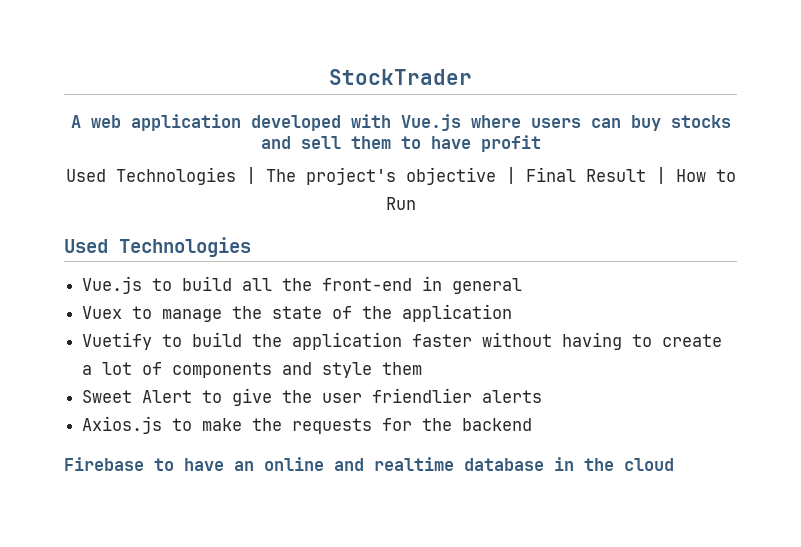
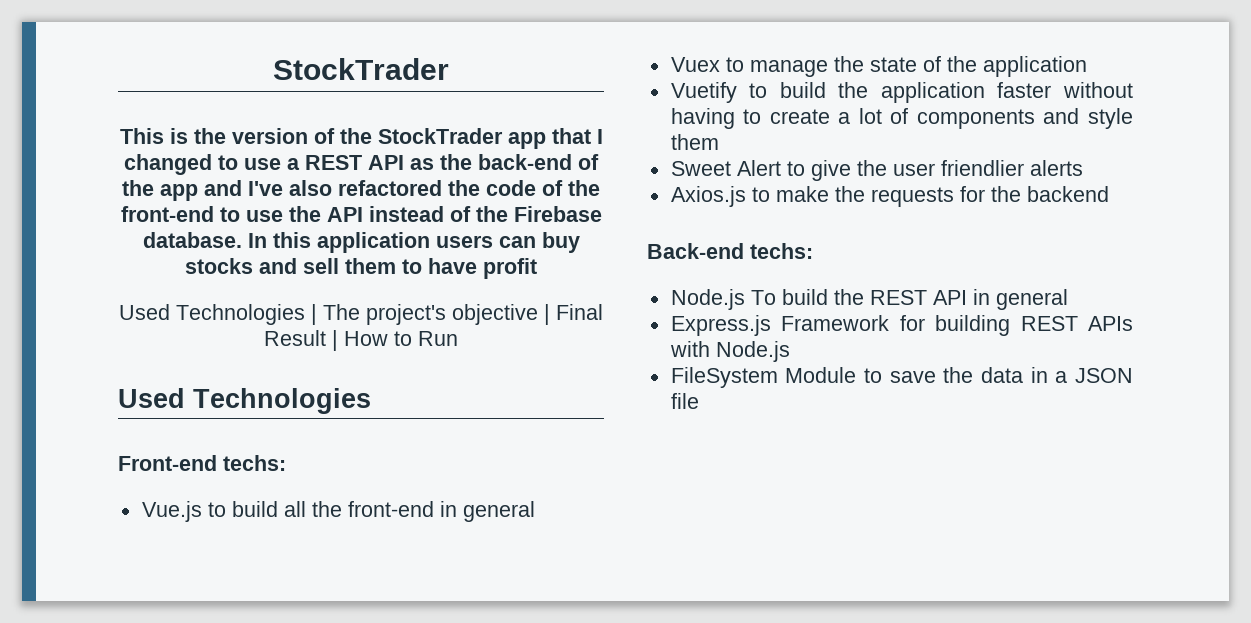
- A web application developed with Vue.js where users can buy stocks and sell them to have profit
+ This is the version of the StockTrader app that I changed to use a REST API as the back-end of the app and I've also refactored the code of the front-end to use the API instead of the Firebase database. In this application users can buy stocks and sell them to have profit
+ Front-end techs:
- Firebase to have an online and realtime database in the cloud
+ Back-end techs:
+ Node.js To build the REST API in general
+ Express.js Framework for building REST APIs with Node.js
+ FileSystem Module to save the data in a JSON file

